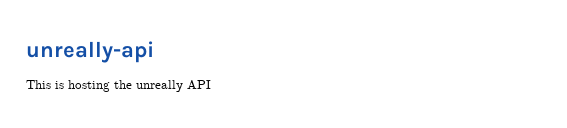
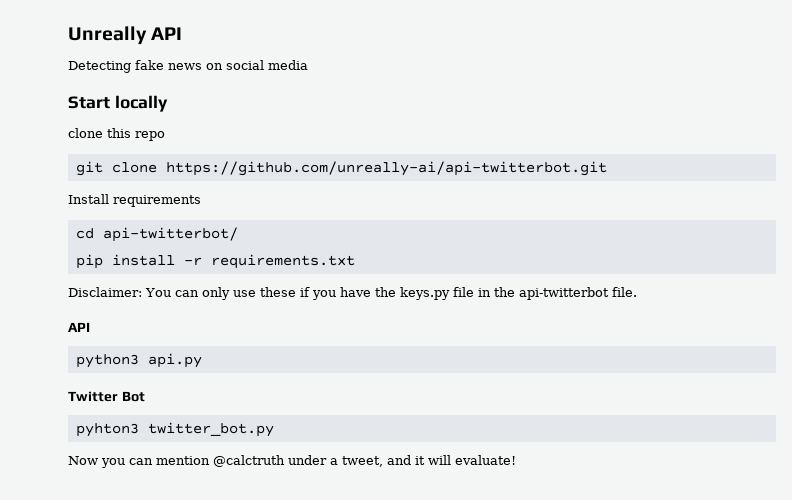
- unreally-api
- This is hosting the unreally API
+ Unreally API
+ Detecting fake news on social media
+ Start locally
+ clone this repo
+ git clone https://github.com/unreally-ai/api-twitterbot.git
+ Install requirements
+ cd api-twitterbot/
+ pip install -r requirements.txt
+ Disclaimer: You can only use these if you have the keys.py file in the api-twitterbot file.
+ API
+ python3 api.py
+ Twitter Bot
+ pyhton3 twitter_bot.py
+ Now you can mention @calctruth under a tweet, and it will evaluate!

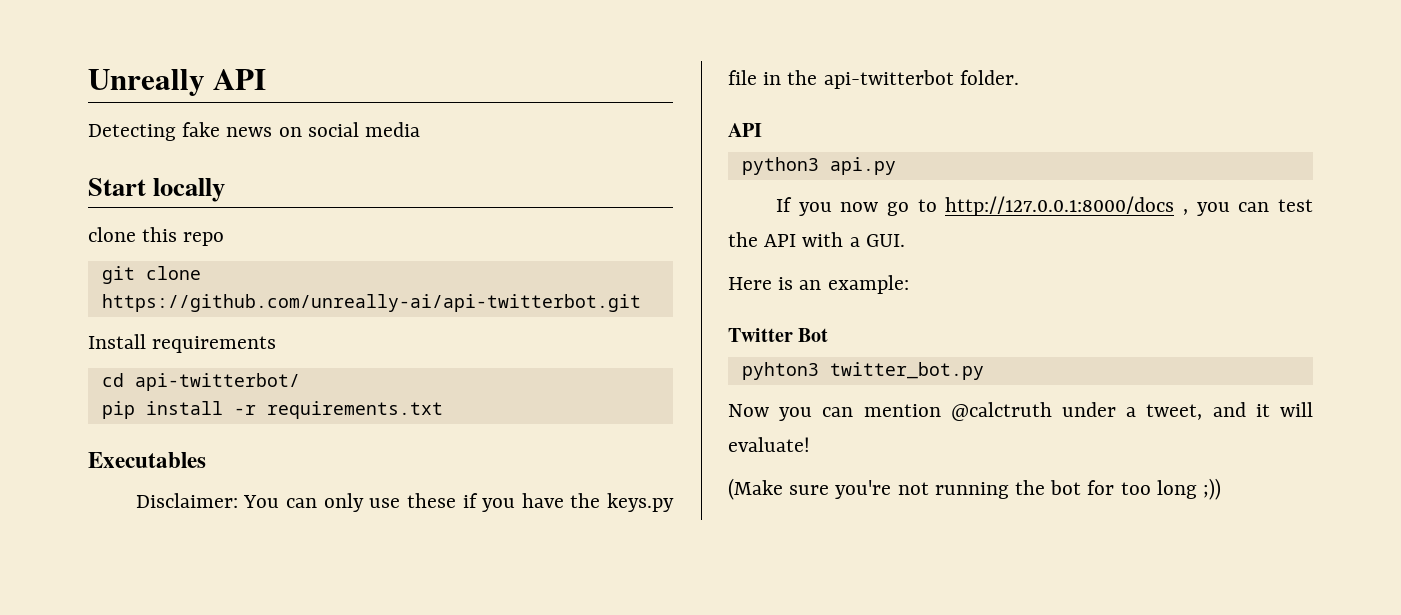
+ Executables
- Disclaimer: You can only use these if you have the keys.py file in the api-twitterbot file.
+ Disclaimer: You can only use these if you have the keys.py file in the api-twitterbot folder.
+ If you now go to http://127.0.0.1:8000/docs , you can test the API with a GUI.
+ Here is an example:
+ (Make sure you're not running the bot for too long ;))

